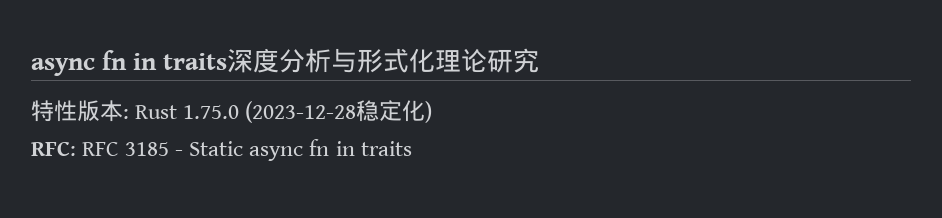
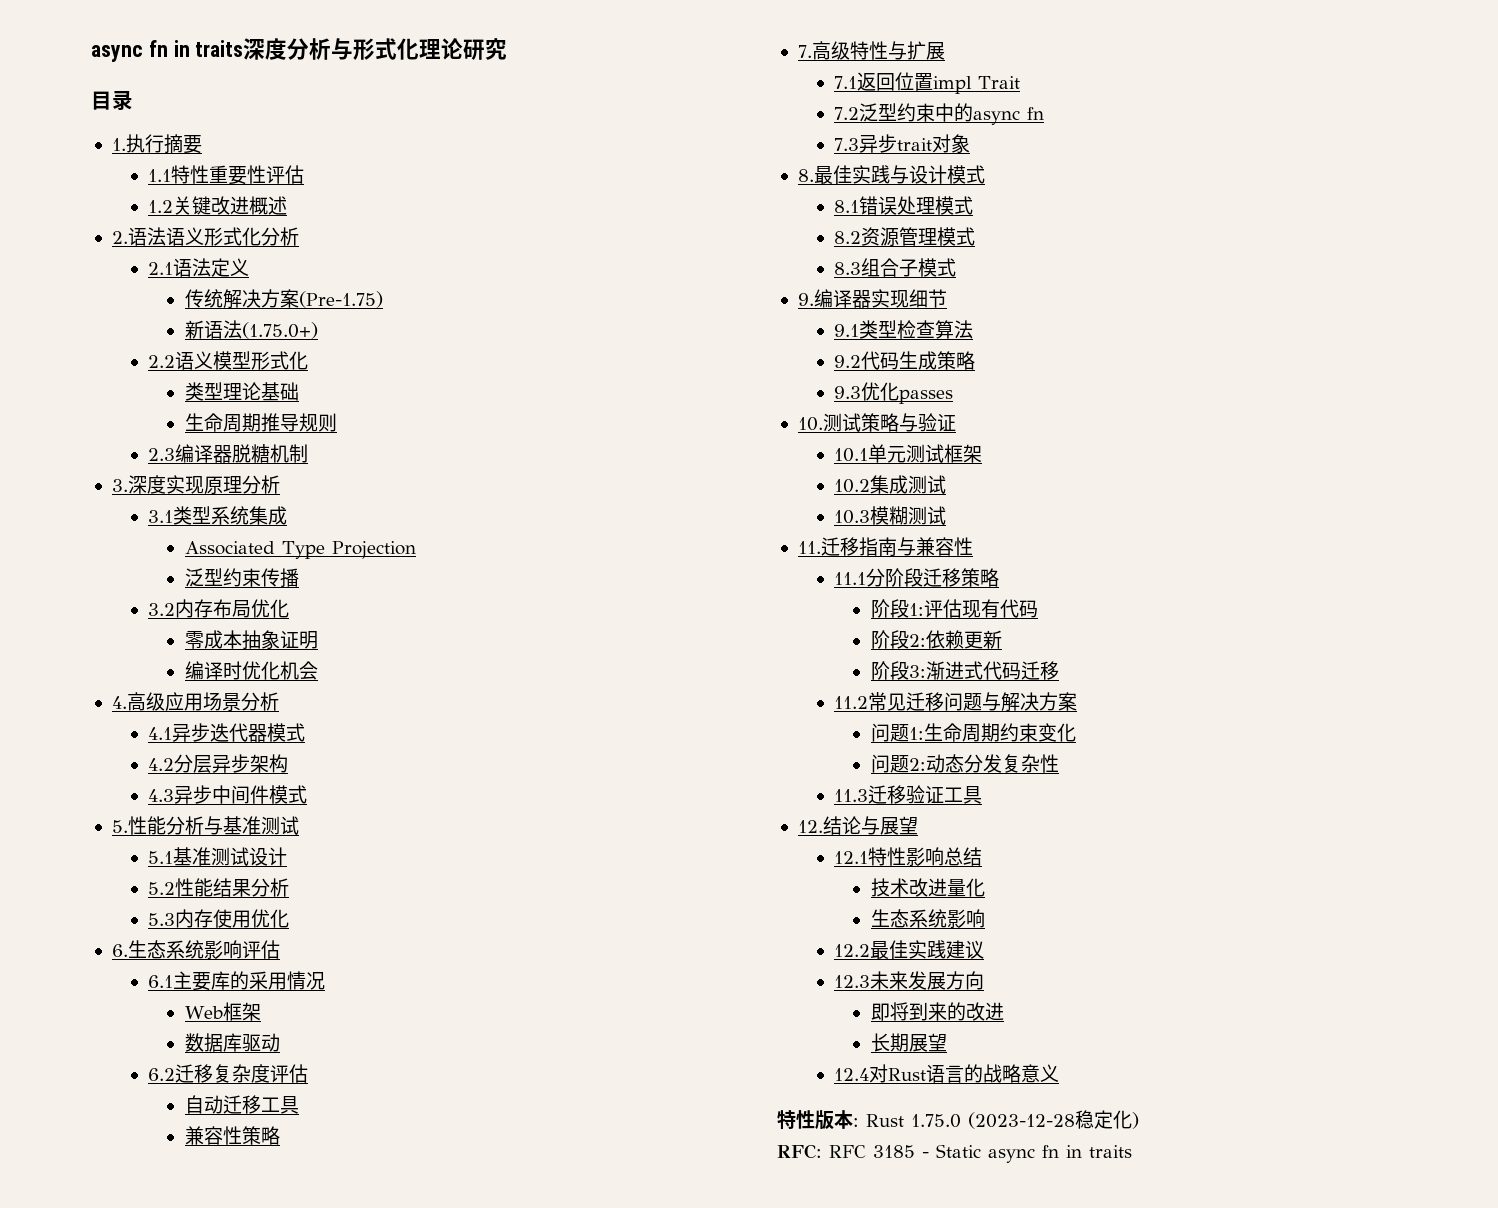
+ 目录
+ 1.执行摘要
+ 1.1特性重要性评估
+ 1.2关键改进概述
+ 2.语法语义形式化分析
+ 2.1语法定义
+ 传统解决方案(Pre-1.75)
+ 新语法(1.75.0+)
+ 2.2语义模型形式化
+ 类型理论基础
+ 生命周期推导规则
+ 2.3编译器脱糖机制
+ 3.深度实现原理分析
+ 3.1类型系统集成
+ Associated Type Projection
+ 泛型约束传播
+ 3.2内存布局优化
+ 零成本抽象证明
+ 编译时优化机会
+ 4.高级应用场景分析
+ 4.1异步迭代器模式
+ 4.2分层异步架构
+ 4.3异步中间件模式
+ 5.性能分析与基准测试
+ 5.1基准测试设计
+ 5.2性能结果分析
+ 5.3内存使用优化
+ 6.生态系统影响评估
+ 6.1主要库的采用情况
+ Web框架
+ 数据库驱动
+ 6.2迁移复杂度评估
+ 自动迁移工具
+ 兼容性策略
+ 7.高级特性与扩展
+ 7.1返回位置impl Trait
+ 7.2泛型约束中的async fn
+ 7.3异步trait对象
+ 8.最佳实践与设计模式
+ 8.1错误处理模式
+ 8.2资源管理模式
+ 8.3组合子模式
+ 9.编译器实现细节
+ 9.1类型检查算法
+ 9.2代码生成策略
+ 9.3优化passes
+ 10.测试策略与验证
+ 10.1单元测试框架
+ 10.2集成测试
+ 10.3模糊测试
+ 11.迁移指南与兼容性
+ 11.1分阶段迁移策略
+ 阶段1:评估现有代码
+ 阶段2:依赖更新
+ 阶段3:渐进式代码迁移
+ 11.2常见迁移问题与解决方案
+ 问题1:生命周期约束变化
+ 问题2:动态分发复杂性
+ 11.3迁移验证工具
+ 12.结论与展望
+ 12.1特性影响总结
+ 技术改进量化
+ 生态系统影响
+ 12.2最佳实践建议
+ 12.3未来发展方向
+ 即将到来的改进
+ 长期展望
+ 12.4对Rust语言的战略意义

